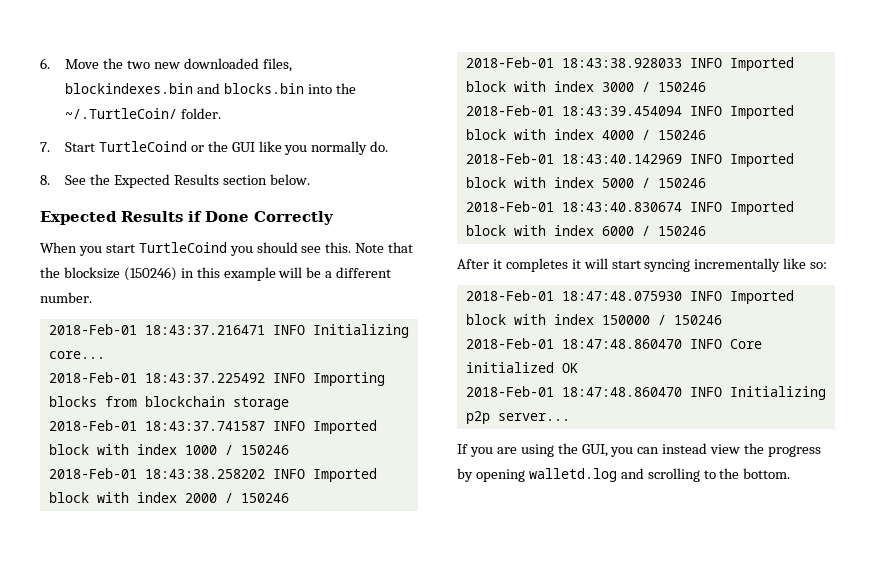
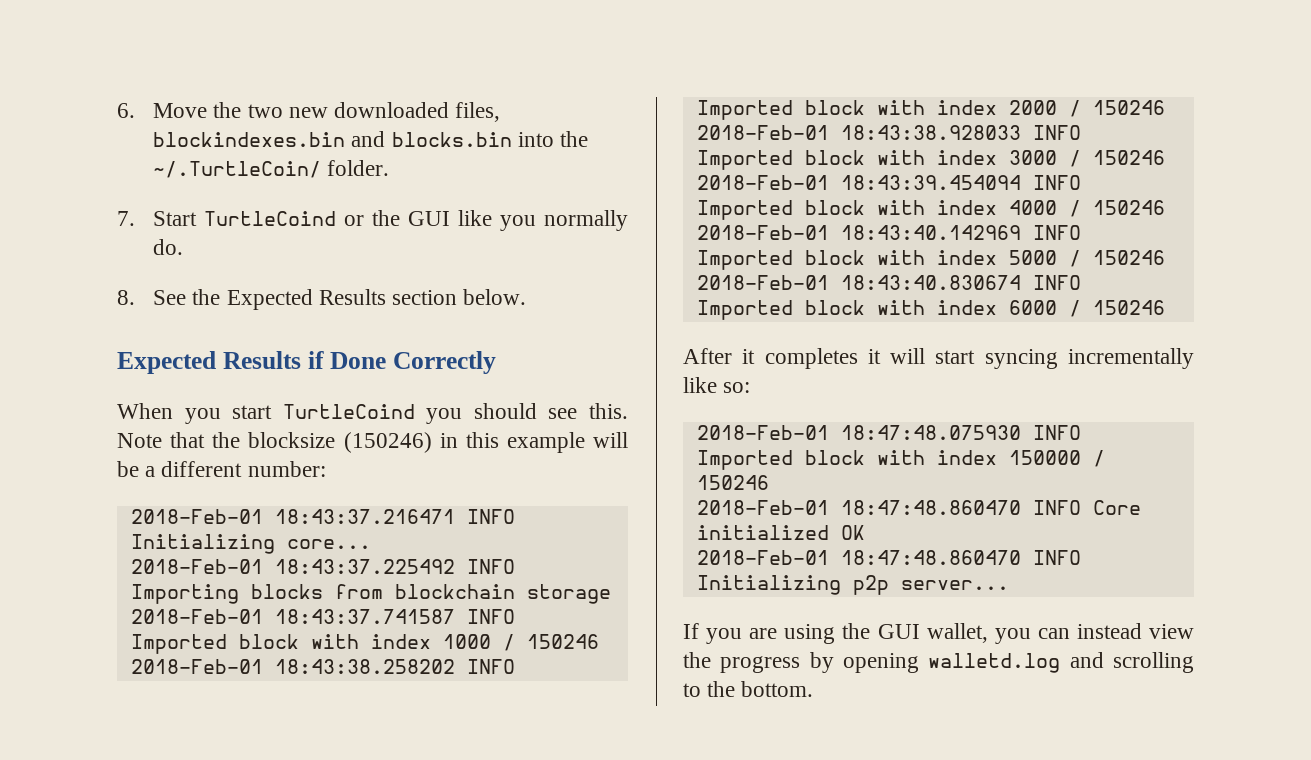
- Note that the blocksize (150246) in this example will be a different number.
+ Note that the blocksize (150246) in this example will be a different number:
- If you are using the GUI, you can instead view the progress by opening walletd.log and scrolling to the bottom.
+ If you are using the GUI wallet, you can instead view the progress by opening walletd.log and scrolling to the bottom.

